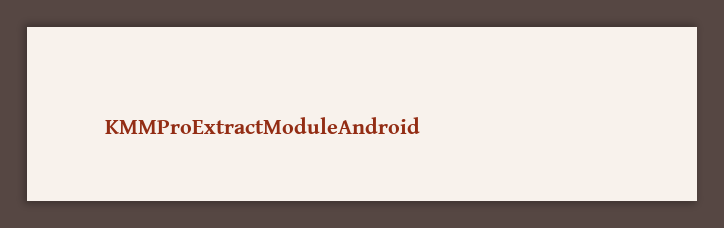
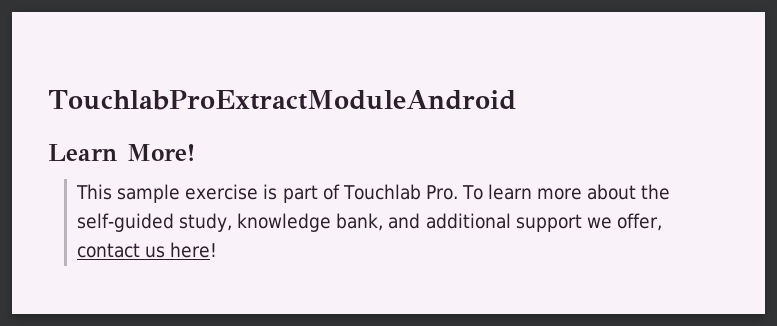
- KMMProExtractModuleAndroid
+ TouchlabProExtractModuleAndroid
+ Learn More!
+ This sample exercise is part of Touchlab Pro. To learn more about the self-guided study, knowledge bank, and additional support we offer, contact us here!

